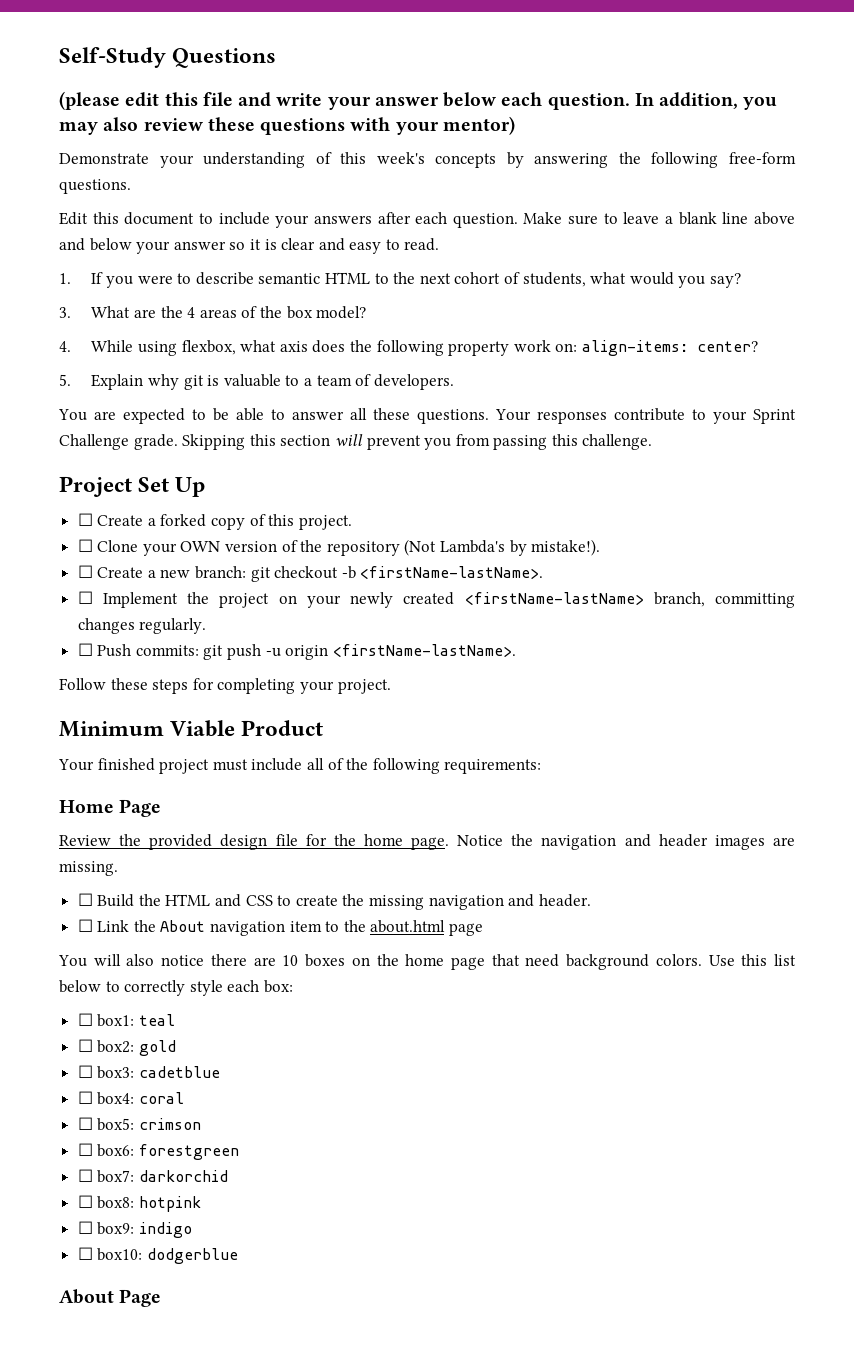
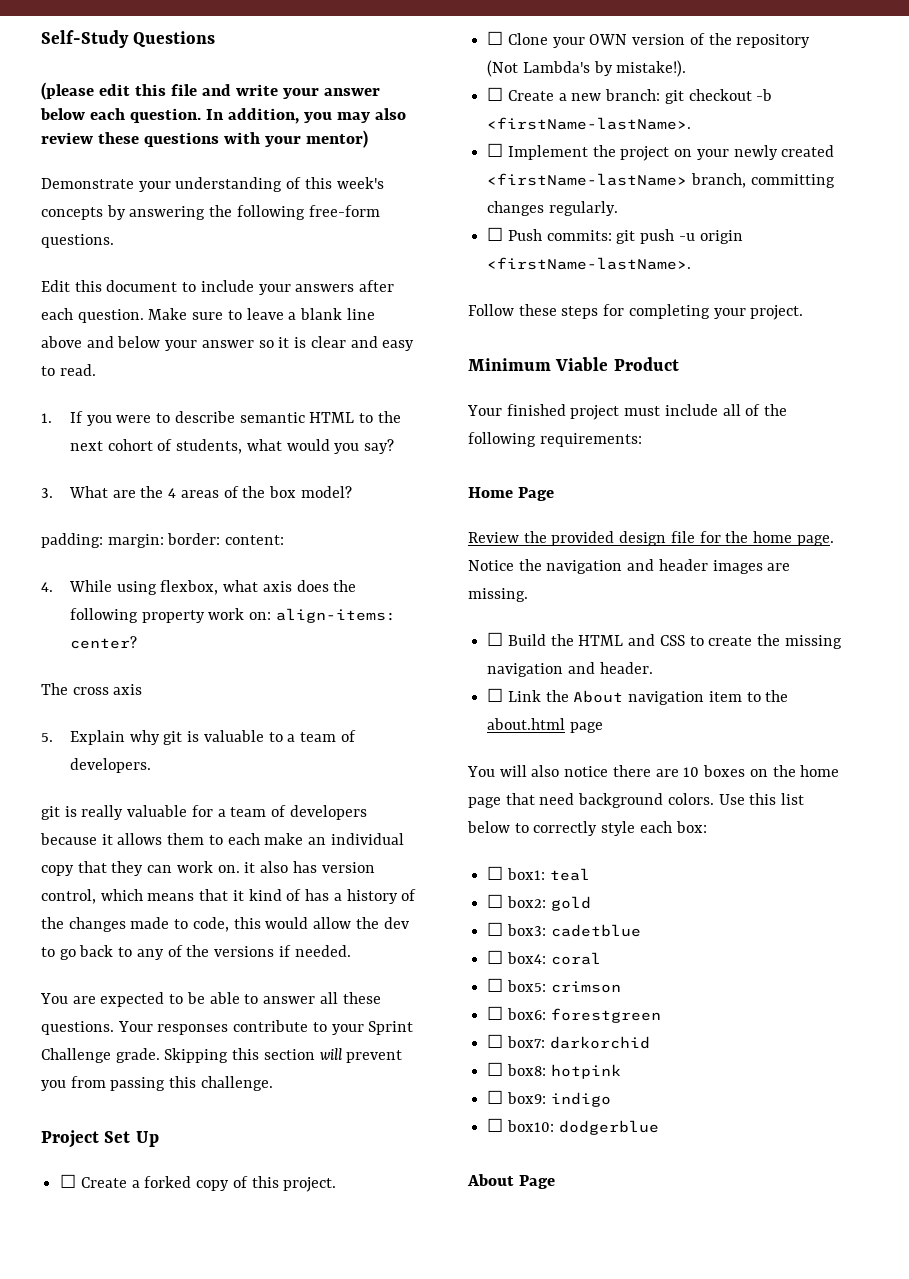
+ padding: margin: border: content:
+ The cross axis
+ git is really valuable for a team of developers because it allows them to each make an individual copy that they can work on. it also has version control, which means that it kind of has a history of the changes made to code, this would allow the dev to go back to any of the versions if needed.

